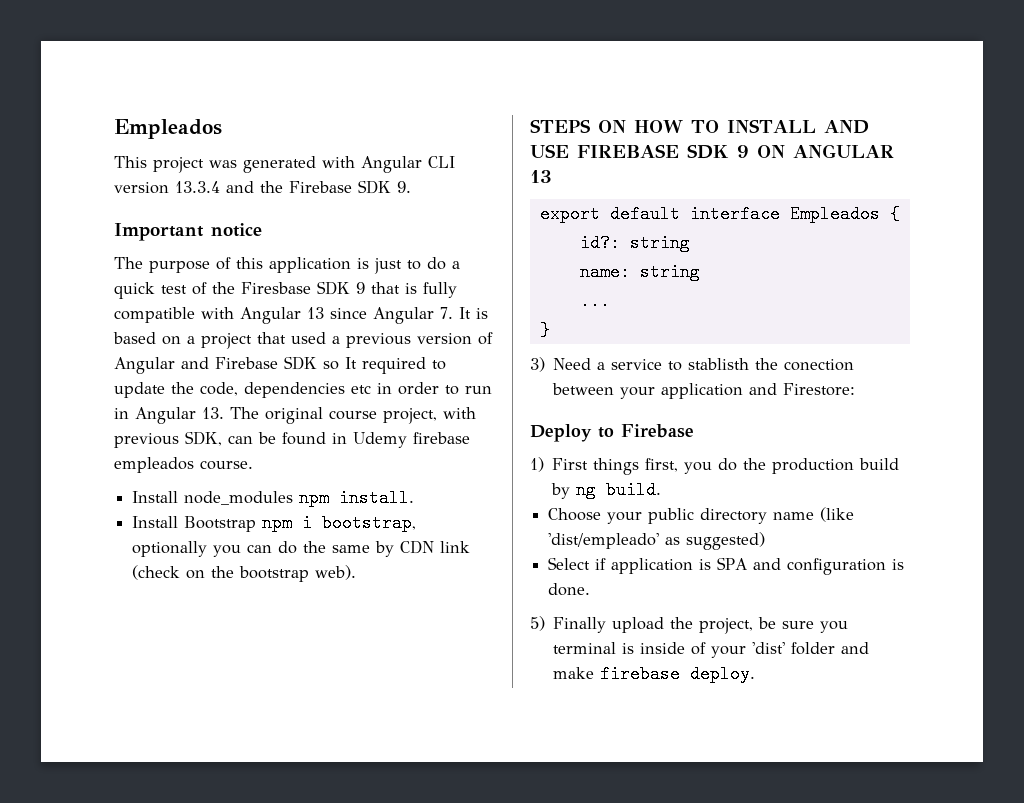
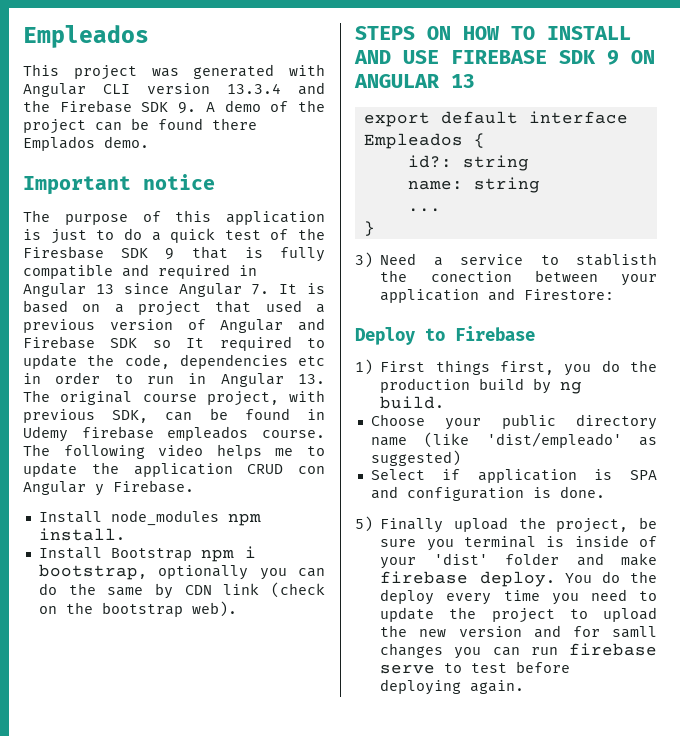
- This project was generated with Angular CLI version 13.3.4 and the Firebase SDK 9.
+ This project was generated with Angular CLI version 13.3.4 and the Firebase SDK 9. A demo of the project can be found there Emplados demo.
- The purpose of this application is just to do a quick test of the Firesbase SDK 9 that is fully compatible with Angular 13 since Angular 7. It is based on a project that used a previous version of Angular and Firebase SDK so It required to update the code, dependencies etc in order to run in Angular 13. The original course project, with previous SDK, can be found in Udemy firebase empleados course.
+ The purpose of this application is just to do a quick test of the Firesbase SDK 9 that is fully compatible and required in Angular 13 since Angular 7. It is based on a project that used a previous version of Angular and Firebase SDK so It required to update the code, dependencies etc in order to run in Angular 13. The original course project, with previous SDK, can be found in Udemy firebase empleados course. The following video helps me to update the application CRUD con Angular y Firebase.
+ You do the deploy every time you need to update the project to upload the new version and for samll changes you can run firebase serve to test before deploying again.

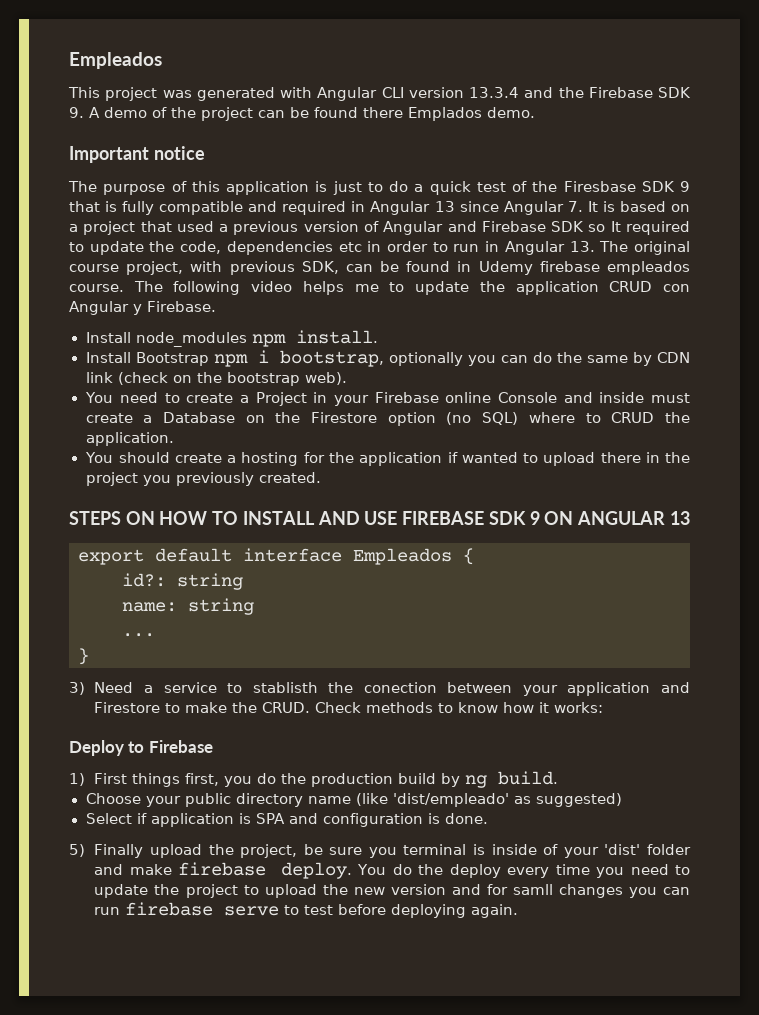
+ You need to create a Project in your Firebase online Console and inside must create a Database on the Firestore option (no SQL) where to CRUD the application.
+ You should create a hosting for the application if wanted to upload there in the project you previously created.
- 3) Need a service to stablisth the conection between your application and Firestore:
+ 3) Need a service to stablisth the conection between your application and Firestore to make the CRUD. Check methods to know how it works:

